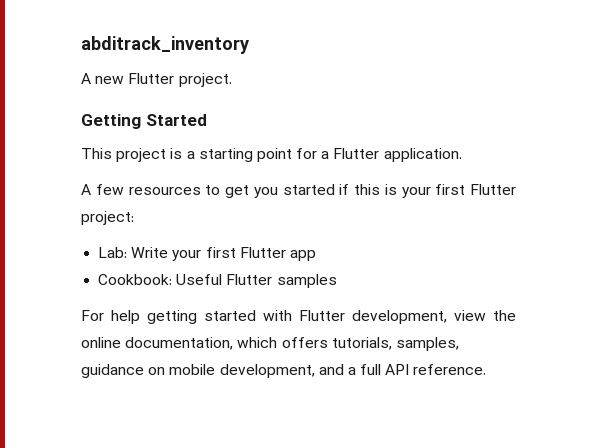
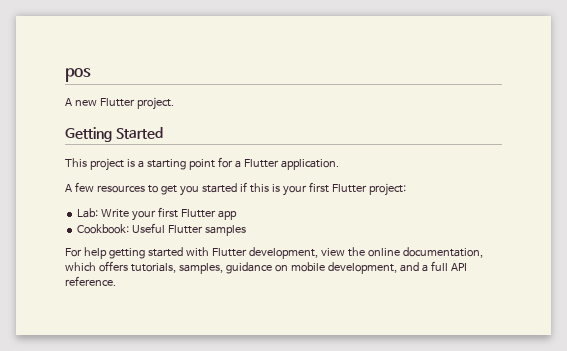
- abditrack_inventory
+ pos

